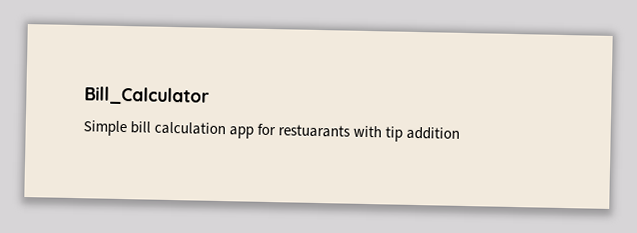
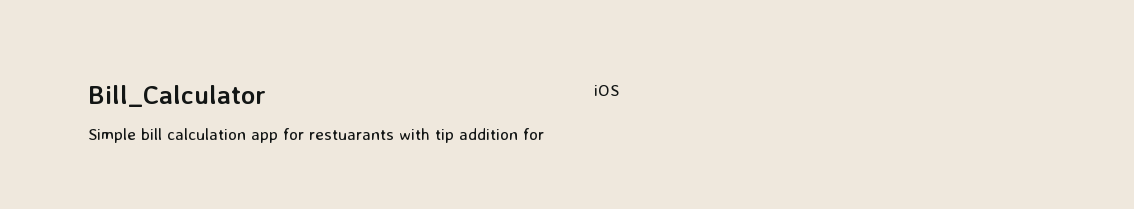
- Simple bill calculation app for restuarants with tip addition
+ Simple bill calculation app for restuarants with tip addition for iOS

